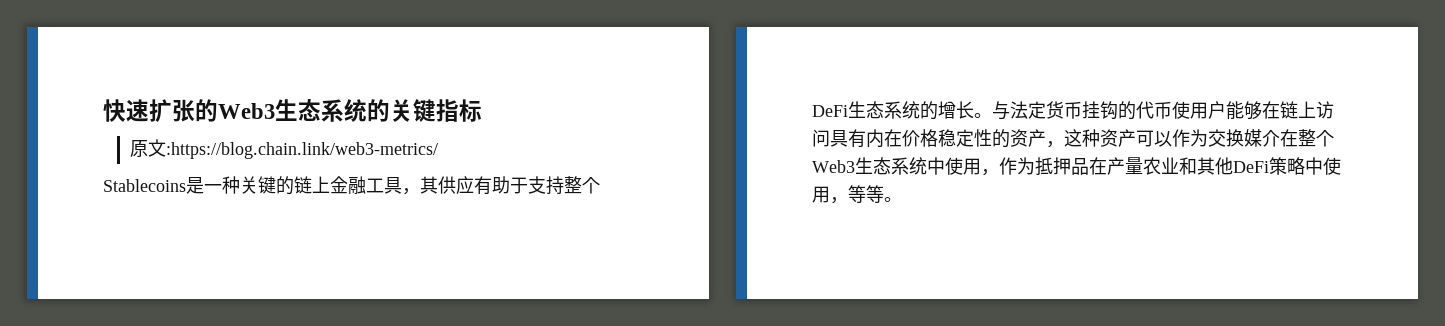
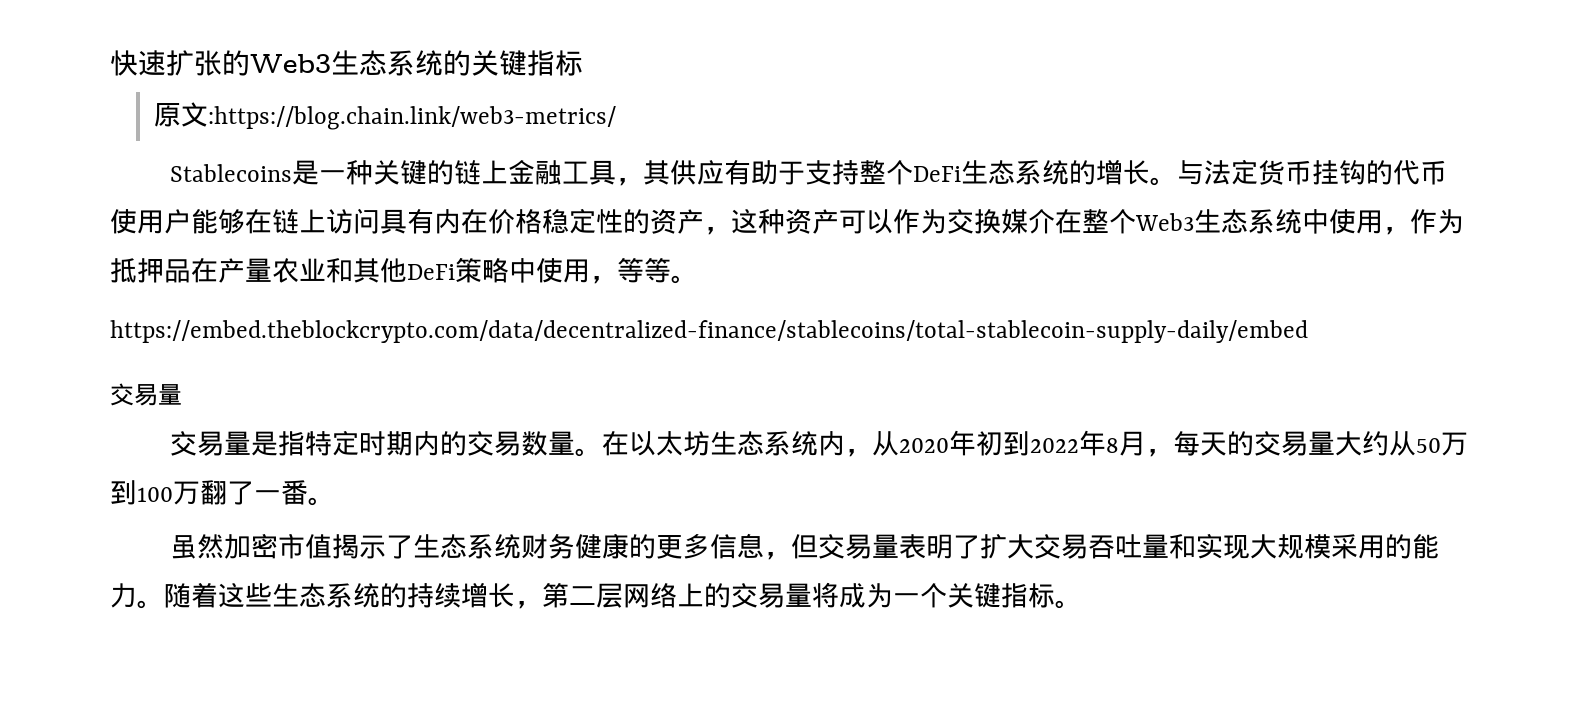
+ https://embed.theblockcrypto.com/data/decentralized-finance/stablecoins/total-stablecoin-supply-daily/embed
+ 交易量
+ 交易量是指特定时期内的交易数量。在以太坊生态系统内，从2020年初到2022年8月，每天的交易量大约从50万到100万翻了一番。
+ 虽然加密市值揭示了生态系统财务健康的更多信息，但交易量表明了扩大交易吞吐量和实现大规模采用的能力。随着这些生态系统的持续增长，第二层网络上的交易量将成为一个关键指标。

